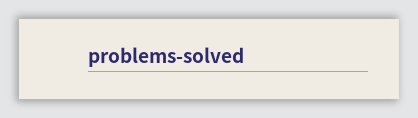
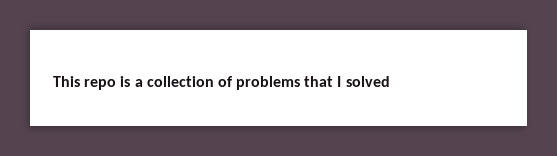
- problems-solved
+ This repo is a collection of problems that I solved

